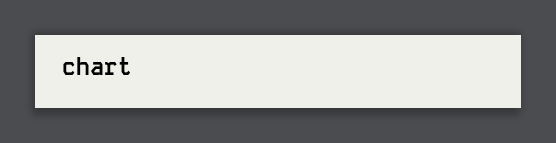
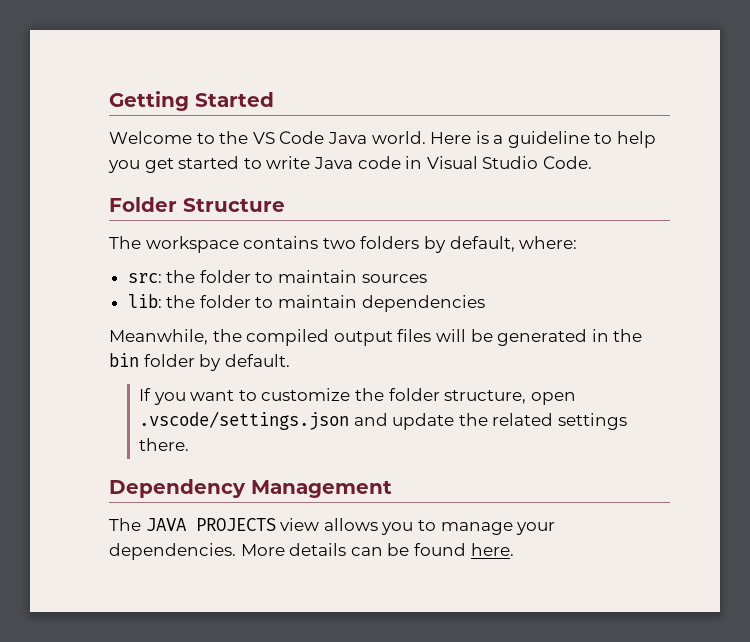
- chart
+ Getting Started
+ Welcome to the VS Code Java world. Here is a guideline to help you get started to write Java code in Visual Studio Code.
+ Folder Structure
+ The workspace contains two folders by default, where:
+ src: the folder to maintain sources
+ lib: the folder to maintain dependencies
+ Meanwhile, the compiled output files will be generated in the bin folder by default.
+ If you want to customize the folder structure, open .vscode/settings.json and update the related settings there.
+ Dependency Management
+ The JAVA PROJECTS view allows you to manage your dependencies. More details can be found here.

